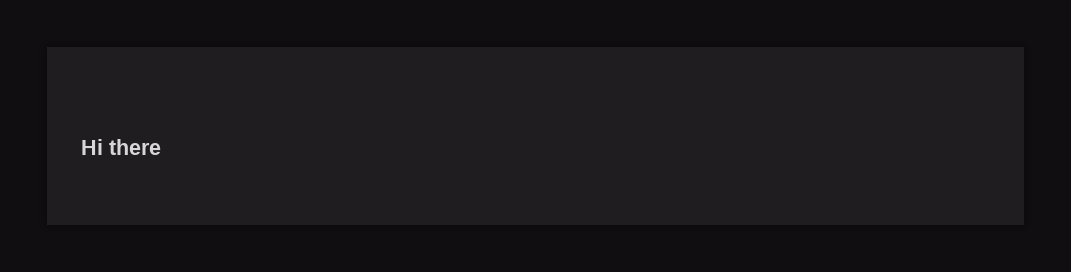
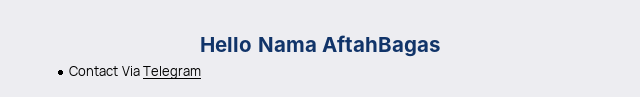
- Hi there
+ Hello Nama AftahBagas
+ Contact Via Telegram

